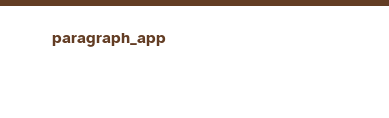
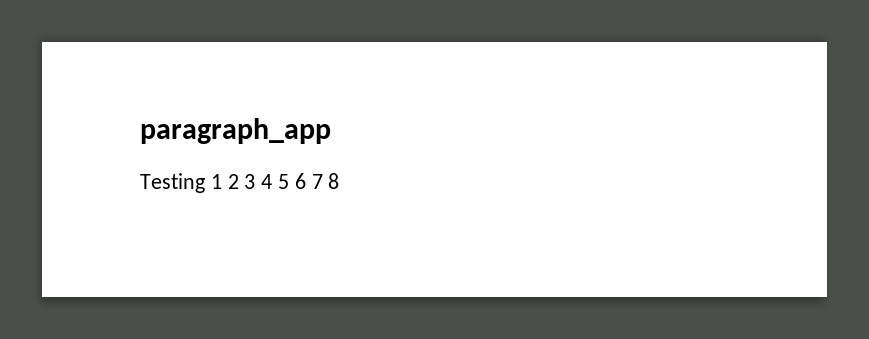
+ Testing 1 2 3 4 5 6 7 8

